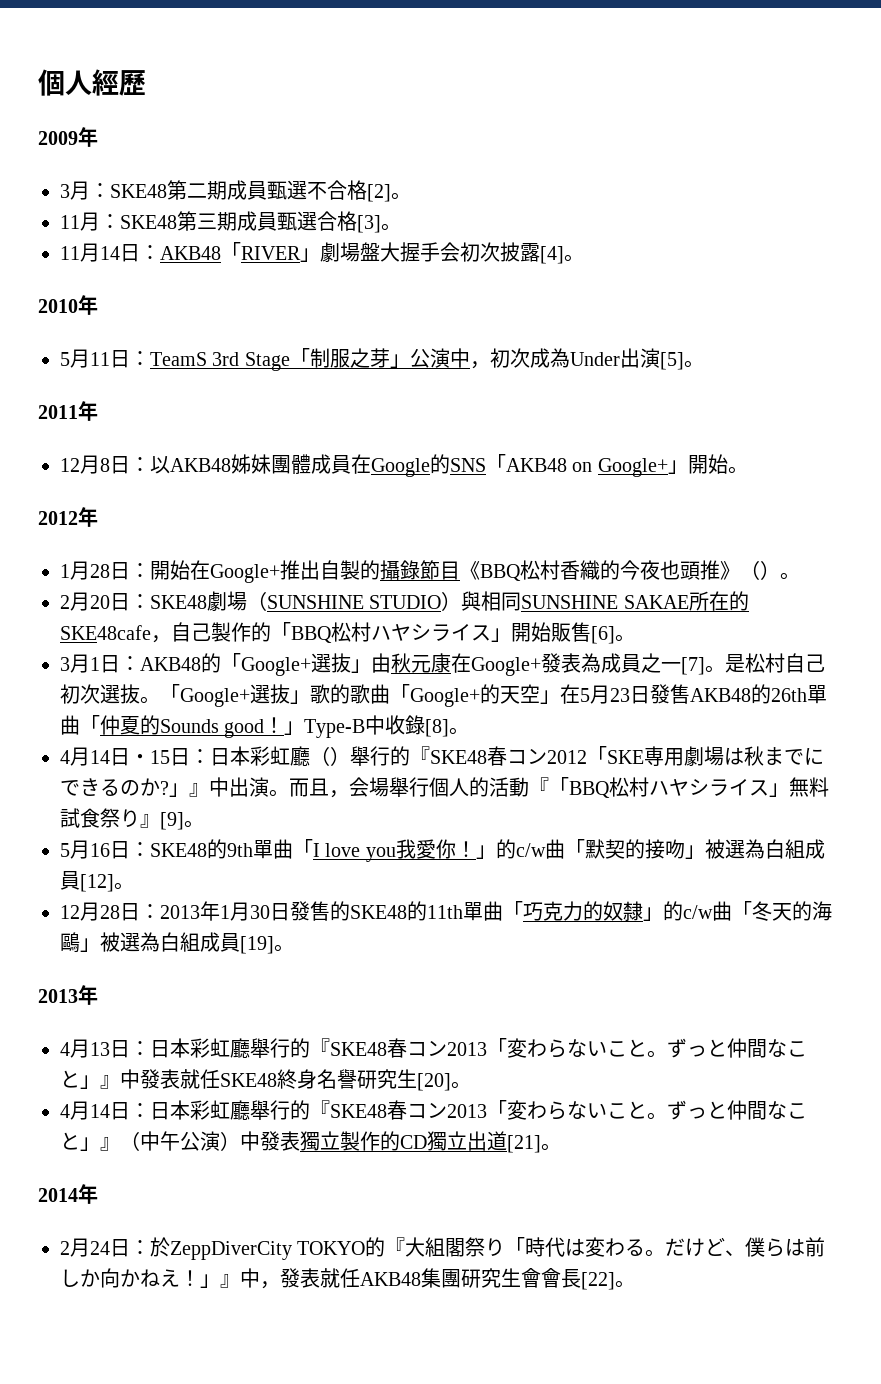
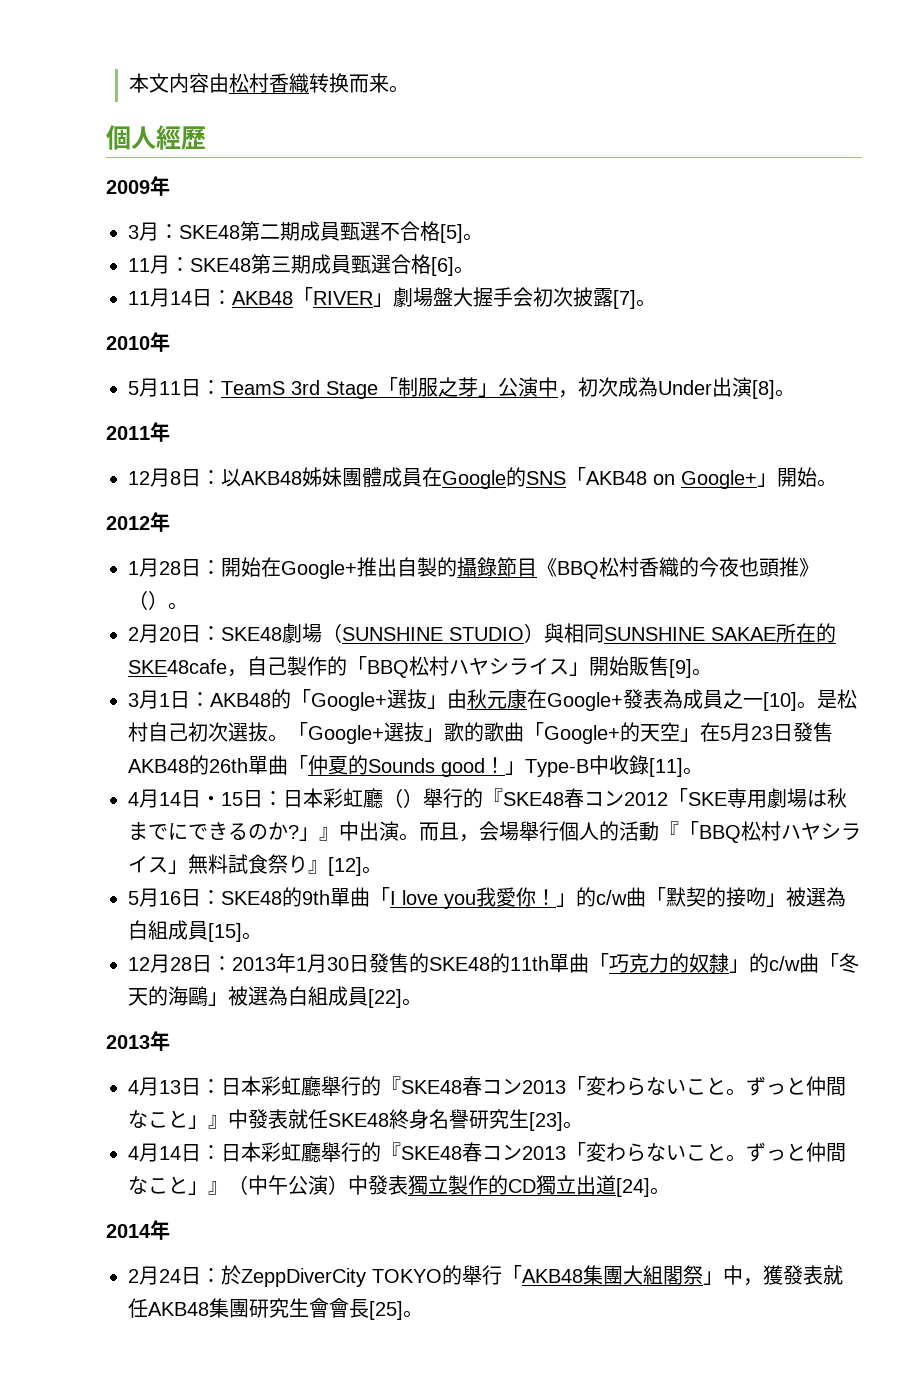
+ 本文内容由松村香織转换而来。
- 3月：SKE48第二期成員甄選不合格[2]。
+ 3月：SKE48第二期成員甄選不合格[5]。
- 11月：SKE48第三期成員甄選合格[3]。
+ 11月：SKE48第三期成員甄選合格[6]。
- 11月14日：AKB48「RIVER」劇場盤大握手会初次披露[4]。
+ 11月14日：AKB48「RIVER」劇場盤大握手会初次披露[7]。
- 5月11日：TeamS 3rd Stage「制服之芽」公演中，初次成為Under出演[5]。
+ 5月11日：TeamS 3rd Stage「制服之芽」公演中，初次成為Under出演[8]。
- 2月20日：SKE48劇場（SUNSHINE STUDIO）與相同SUNSHINE SAKAE所在的SKE48cafe，自己製作的「BBQ松村ハヤシライス」開始販售[6]。
+ 2月20日：SKE48劇場（SUNSHINE STUDIO）與相同SUNSHINE SAKAE所在的SKE48cafe，自己製作的「BBQ松村ハヤシライス」開始販售[9]。
- 3月1日：AKB48的「Google+選抜」由秋元康在Google+發表為成員之一[7]。
+ 3月1日：AKB48的「Google+選抜」由秋元康在Google+發表為成員之一[10]。
- 「Google+選抜」歌的歌曲「Google+的天空」在5月23日發售AKB48的26th單曲「仲夏的Sounds good！」Type-B中收錄[8]。
+ 「Google+選抜」歌的歌曲「Google+的天空」在5月23日發售AKB48的26th單曲「仲夏的Sounds good！」Type-B中收錄[11]。
- 而且，会場舉行個人的活動『「BBQ松村ハヤシライス」無料試食祭り』[9]。
+ 而且，会場舉行個人的活動『「BBQ松村ハヤシライス」無料試食祭り』[12]。
- 5月16日：SKE48的9th單曲「I love you我愛你！」的c/w曲「默契的接吻」被選為白組成員[12]。
+ 5月16日：SKE48的9th單曲「I love you我愛你！」的c/w曲「默契的接吻」被選為白組成員[15]。
- 12月28日：2013年1月30日發售的SKE48的11th單曲「巧克力的奴隸」的c/w曲「冬天的海鷗」被選為白組成員[19]。
+ 12月28日：2013年1月30日發售的SKE48的11th單曲「巧克力的奴隸」的c/w曲「冬天的海鷗」被選為白組成員[22]。
- ずっと仲間なこと」』中發表就任SKE48終身名譽研究生[20]。
+ ずっと仲間なこと」』中發表就任SKE48終身名譽研究生[23]。
- ずっと仲間なこと」』（中午公演）中發表獨立製作的CD獨立出道[21]。
+ ずっと仲間なこと」』（中午公演）中發表獨立製作的CD獨立出道[24]。
- 2月24日：於ZeppDiverCity TOKYO的『大組閣祭り「時代は変わる。だけど、僕らは前しか向かねえ！」』中，發表就任AKB48集團研究生會會長[22]。
+ 2月24日：於ZeppDiverCity TOKYO的舉行「AKB48集團大組閣祭」中，獲發表就任AKB48集團研究生會會長[25]。

